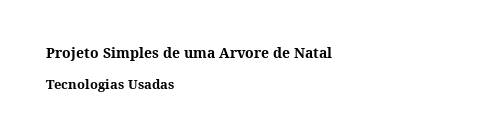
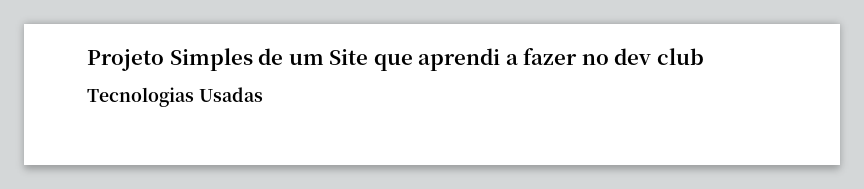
- Projeto Simples de uma Arvore de Natal
+ Projeto Simples de um Site que aprendi a fazer no dev club

